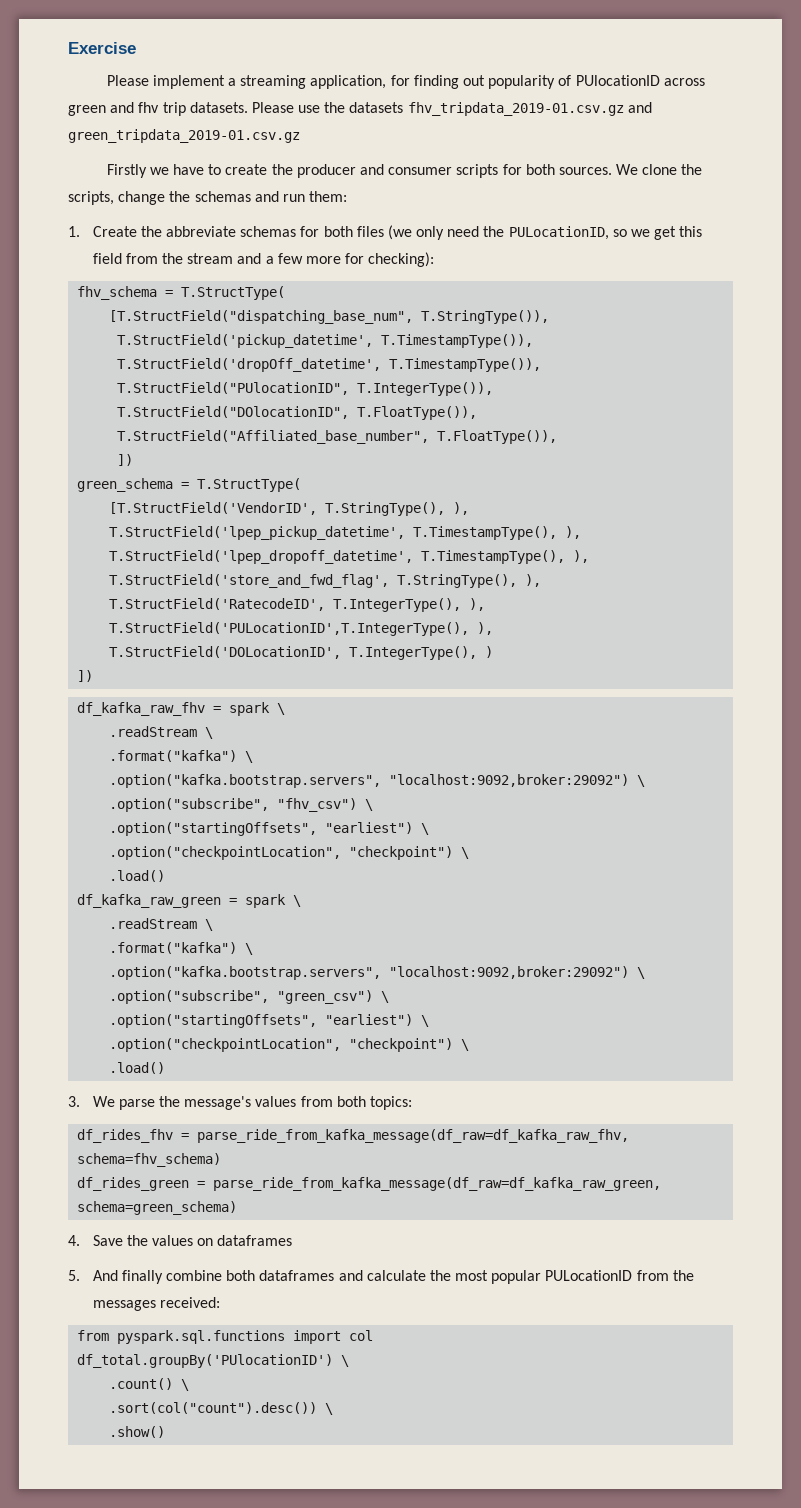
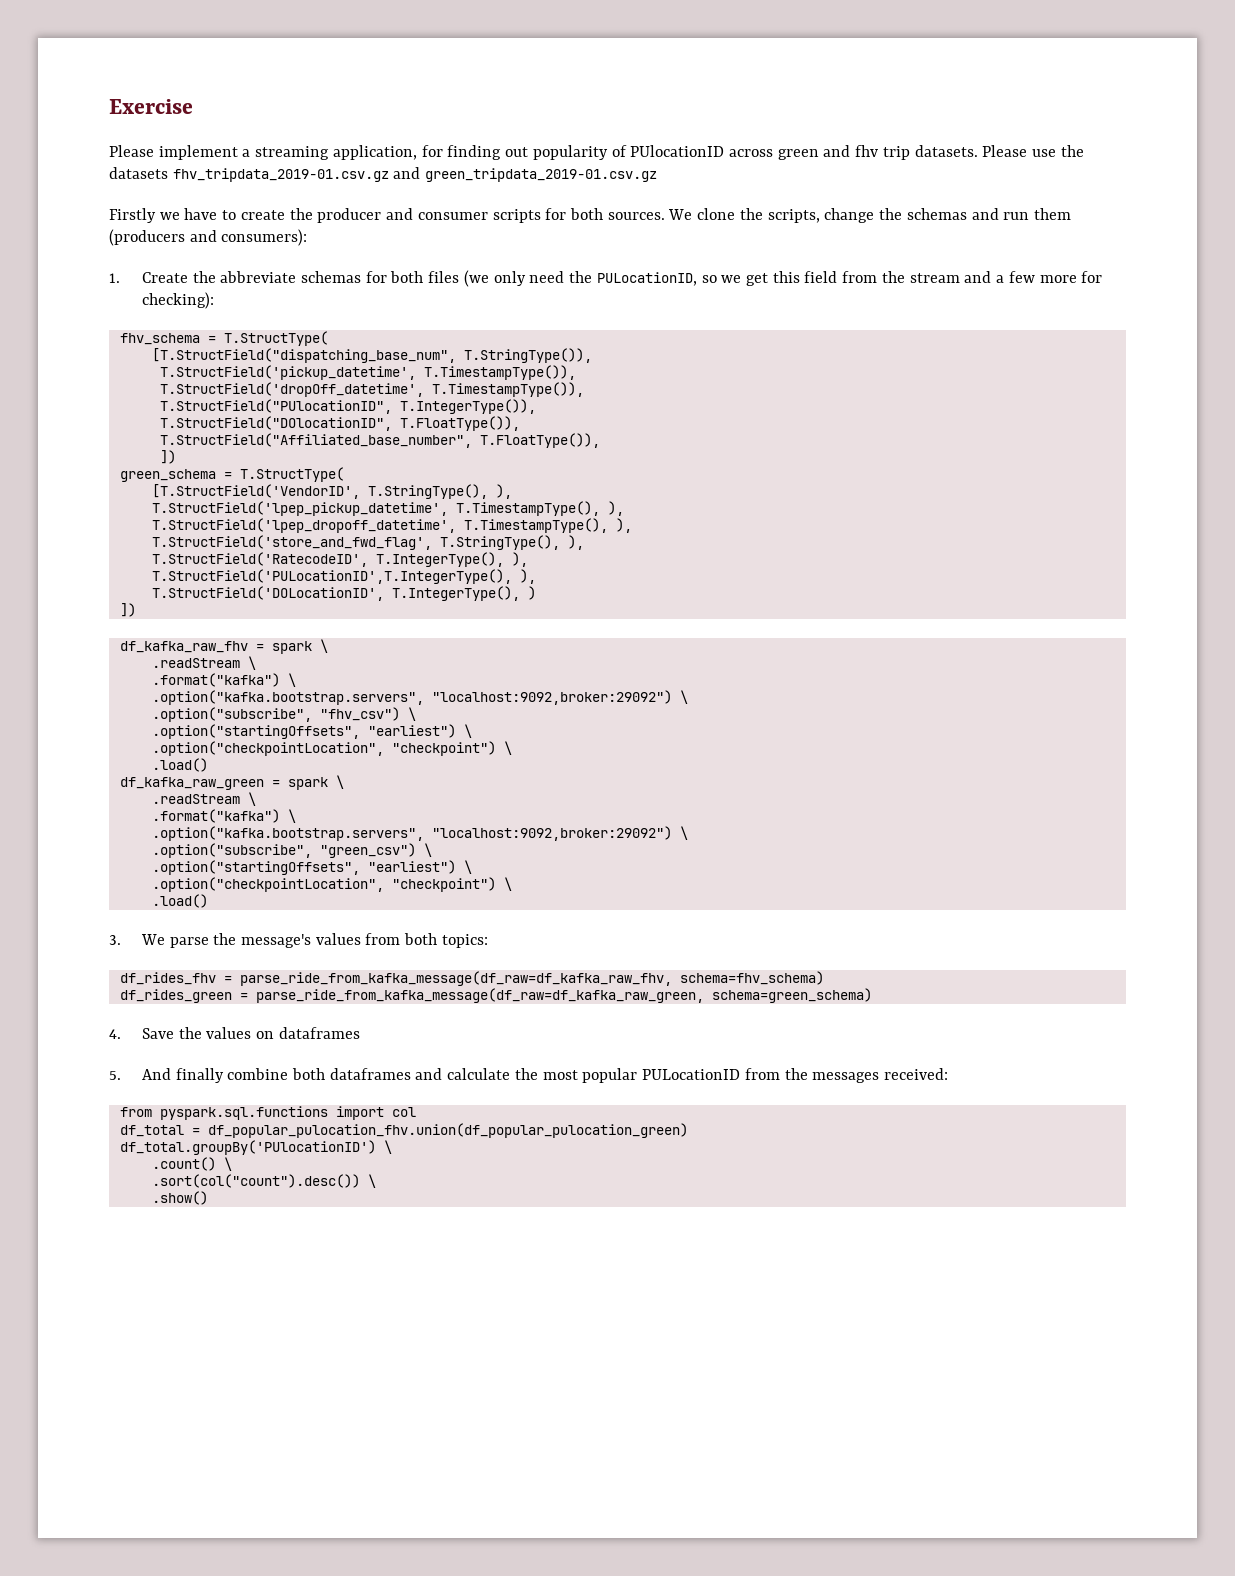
- We clone the scripts, change the schemas and run them:
+ We clone the scripts, change the schemas and run them (producers and consumers):
+ df_total = df_popular_pulocation_fhv.union(df_popular_pulocation_green)

